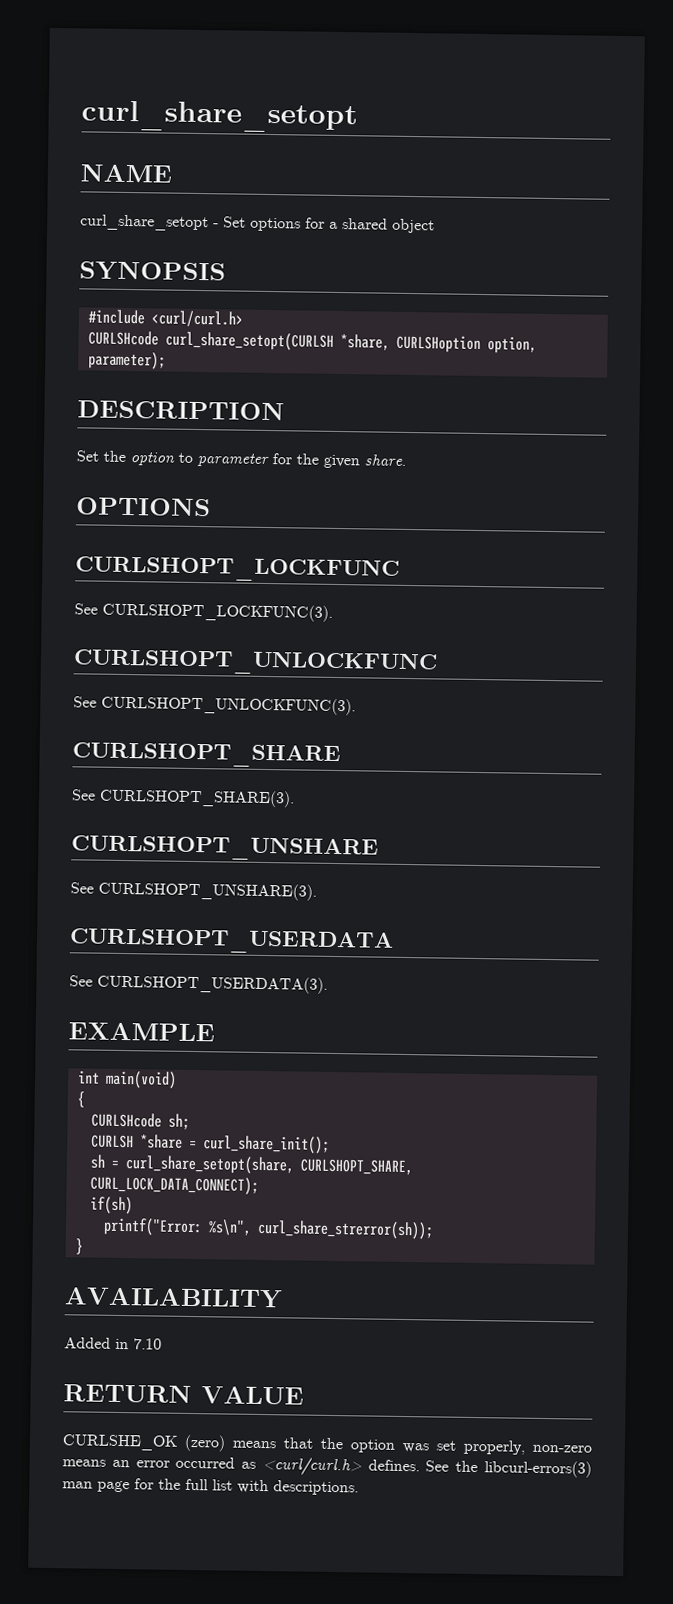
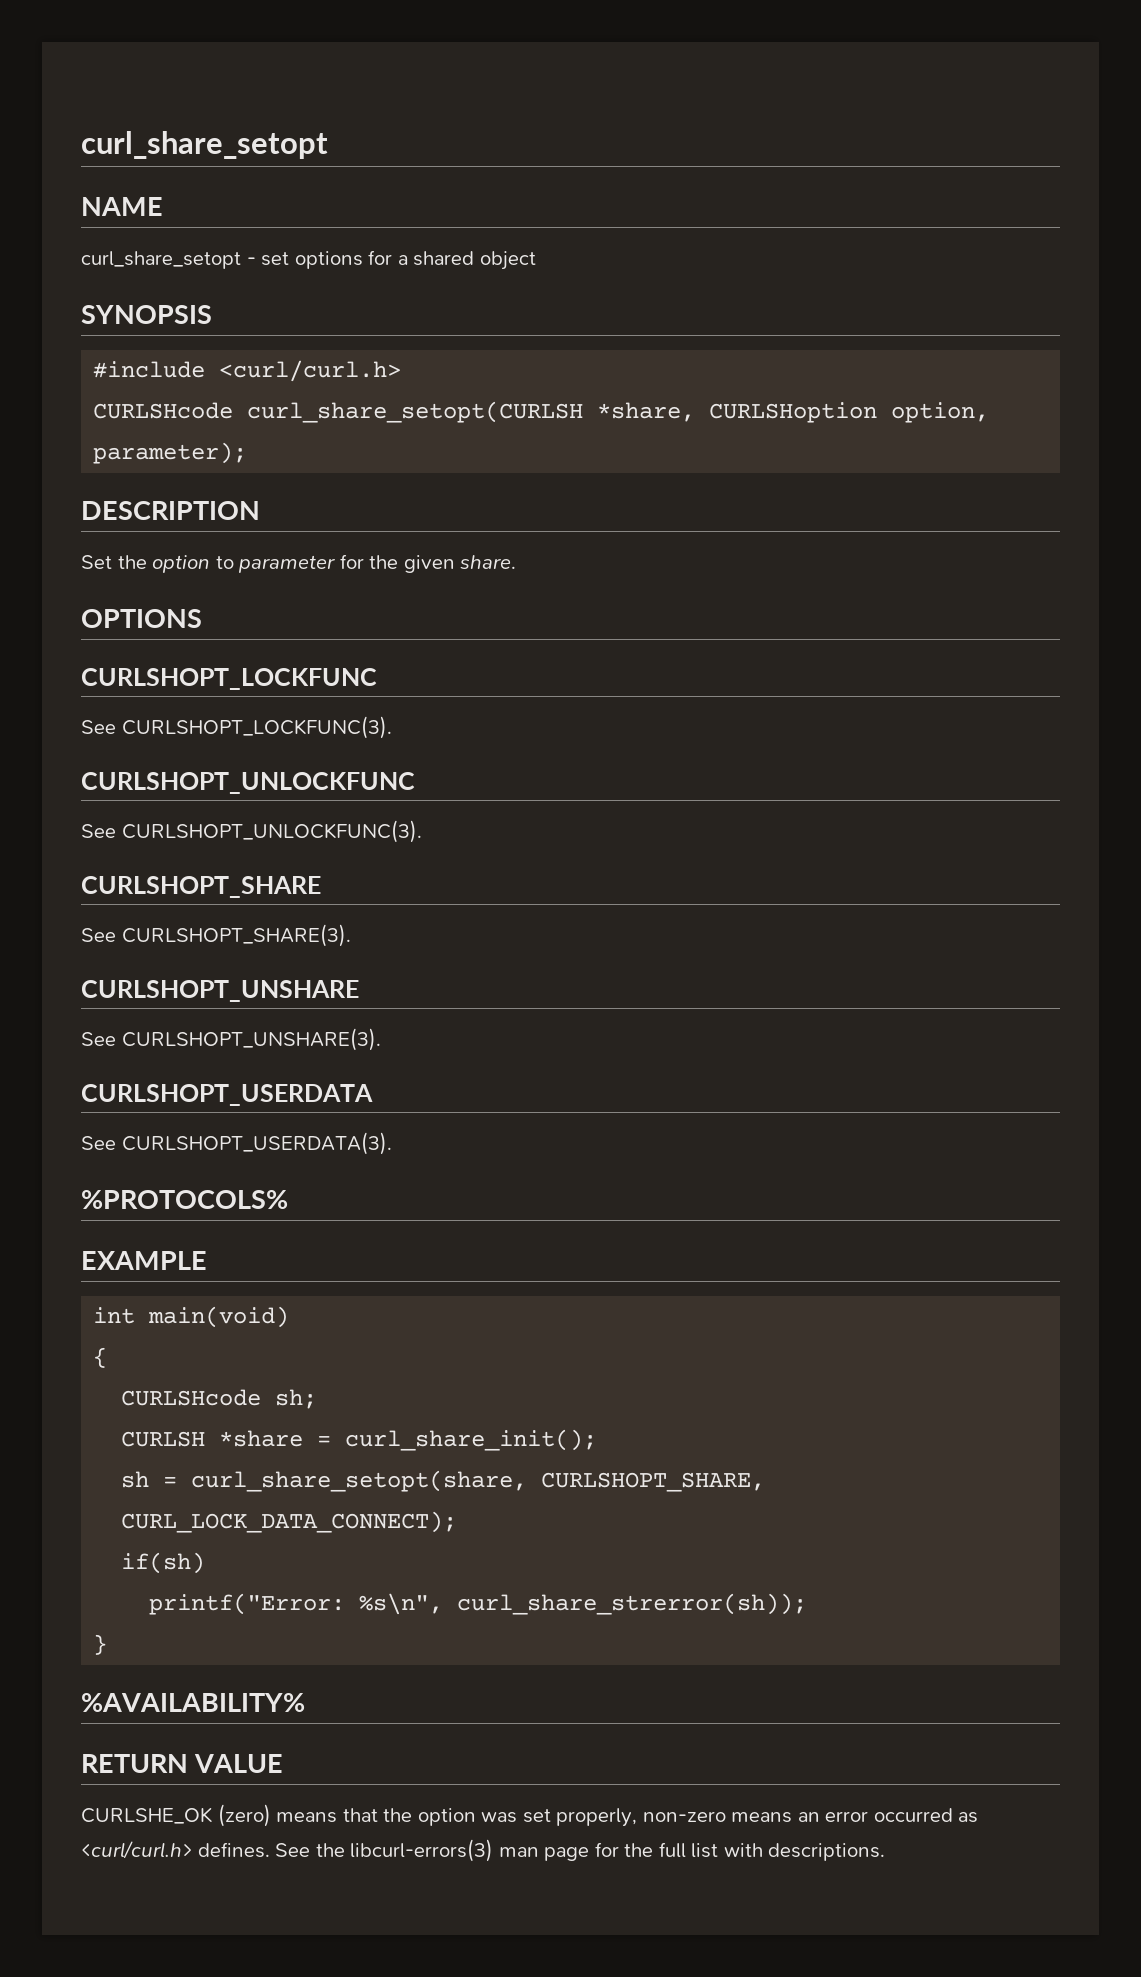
- curl_share_setopt - Set options for a shared object
+ curl_share_setopt - set options for a shared object
+ %PROTOCOLS%
- AVAILABILITY
- Added in 7.10
+ %AVAILABILITY%

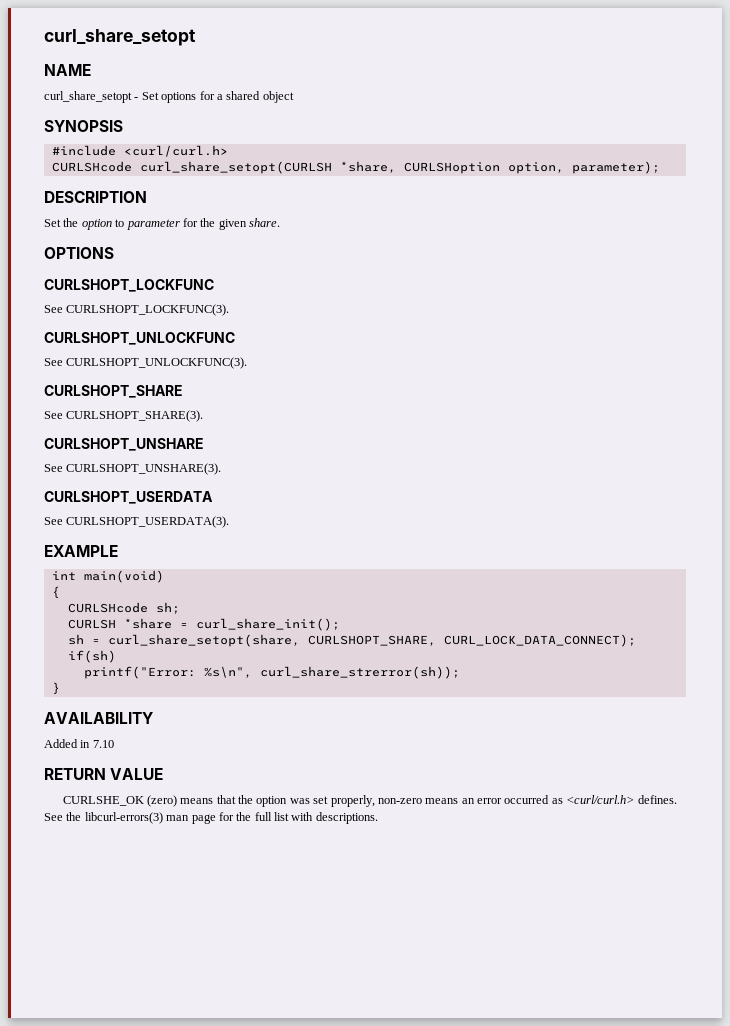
- curl_share_setopt - set options for a shared object
+ curl_share_setopt - Set options for a shared object
- %PROTOCOLS%
- %AVAILABILITY%
+ AVAILABILITY
+ Added in 7.10

